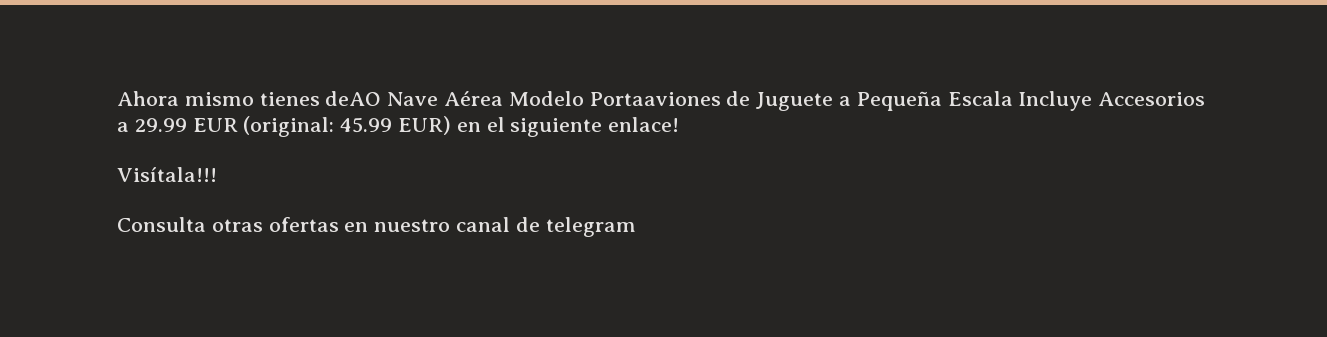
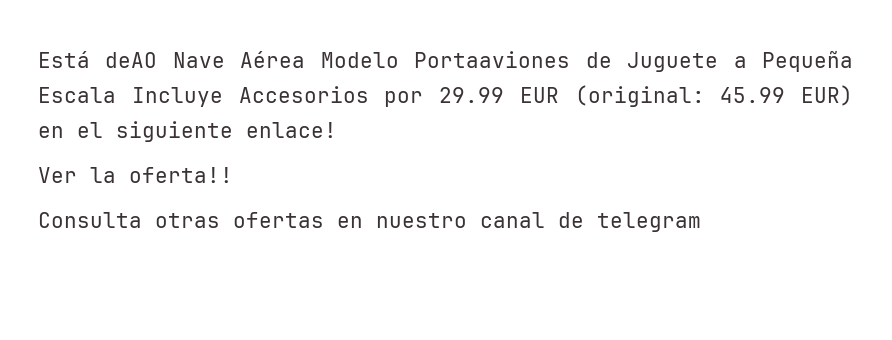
- Ahora mismo tienes deAO Nave Aérea Modelo Portaaviones de Juguete a Pequeña Escala Incluye Accesorios a 29.99 EUR (original: 45.99 EUR) en el siguiente enlace!
+ Está deAO Nave Aérea Modelo Portaaviones de Juguete a Pequeña Escala Incluye Accesorios por 29.99 EUR (original: 45.99 EUR) en el siguiente enlace!
- Visítala!!!
+ Ver la oferta!!

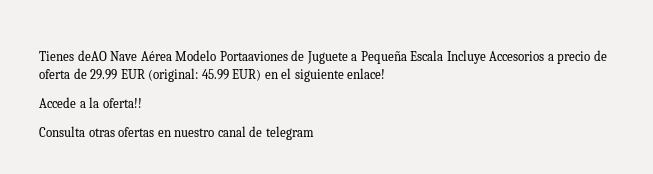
- Está deAO Nave Aérea Modelo Portaaviones de Juguete a Pequeña Escala Incluye Accesorios por 29.99 EUR (original: 45.99 EUR) en el siguiente enlace!
+ Tienes deAO Nave Aérea Modelo Portaaviones de Juguete a Pequeña Escala Incluye Accesorios a precio de oferta de 29.99 EUR (original: 45.99 EUR) en el siguiente enlace!
- Ver la oferta!!
+ Accede a la oferta!!

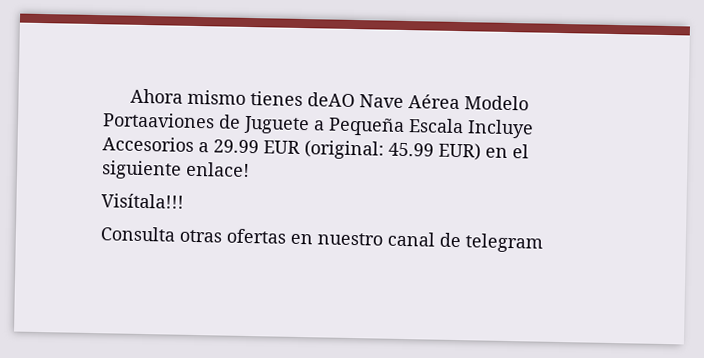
- Tienes deAO Nave Aérea Modelo Portaaviones de Juguete a Pequeña Escala Incluye Accesorios a precio de oferta de 29.99 EUR (original: 45.99 EUR) en el siguiente enlace!
+ Ahora mismo tienes deAO Nave Aérea Modelo Portaaviones de Juguete a Pequeña Escala Incluye Accesorios a 29.99 EUR (original: 45.99 EUR) en el siguiente enlace!
- Accede a la oferta!!
+ Visítala!!!

